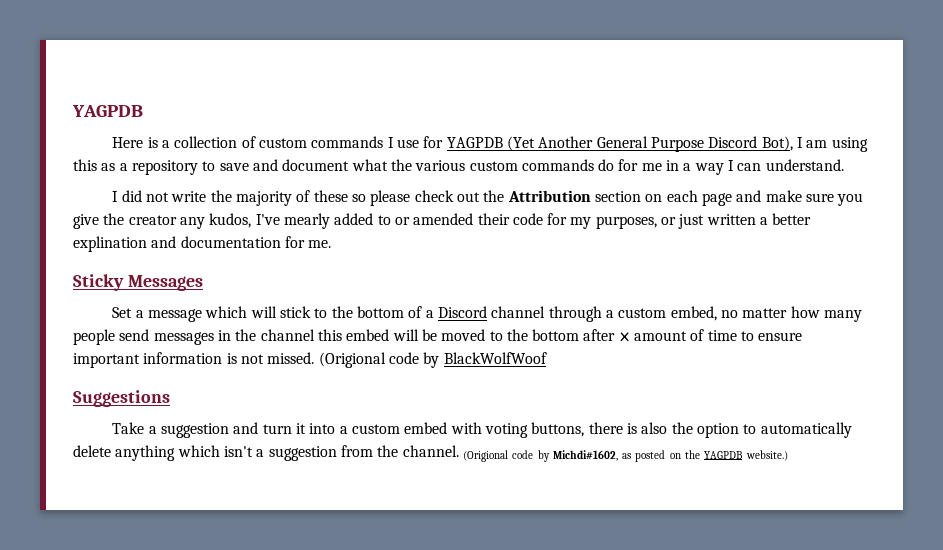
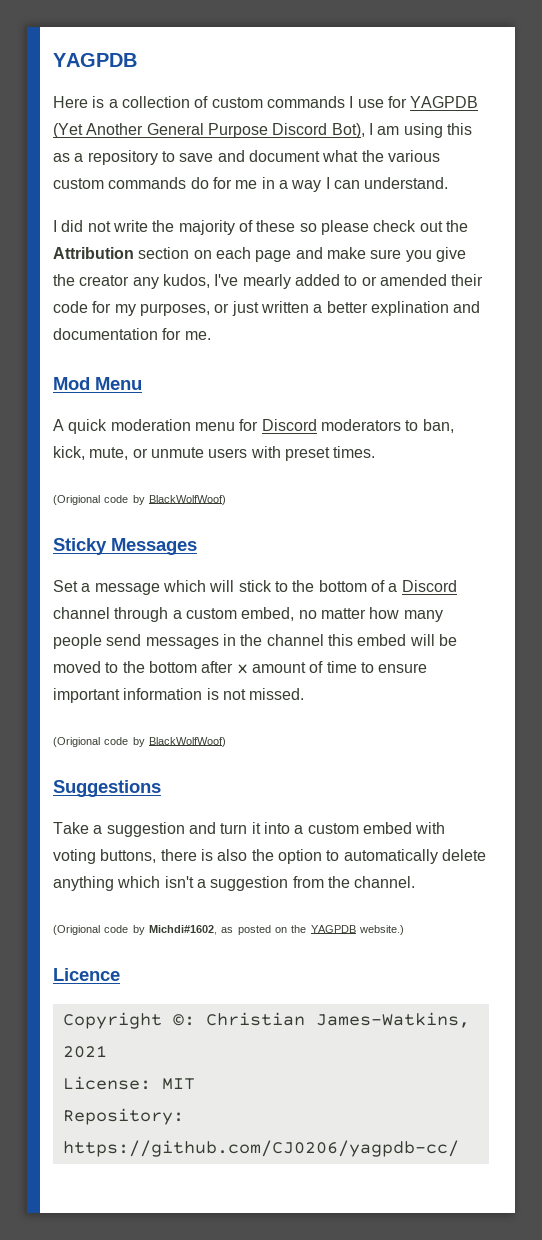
+ Mod Menu
+ A quick moderation menu for Discord moderators to ban, kick, mute, or unmute users with preset times.
+ (Origional code by BlackWolfWoof)
- Set a message which will stick to the bottom of a Discord channel through a custom embed, no matter how many people send messages in the channel this embed will be moved to the bottom after x amount of time to ensure important information is not missed. (Origional code by BlackWolfWoof
+ Set a message which will stick to the bottom of a Discord channel through a custom embed, no matter how many people send messages in the channel this embed will be moved to the bottom after x amount of time to ensure important information is not missed.
+ (Origional code by BlackWolfWoof)
- Take a suggestion and turn it into a custom embed with voting buttons, there is also the option to automatically delete anything which isn't a suggestion from the channel. (Origional code by Michdi#1602, as posted on the YAGPDB website.)
+ Take a suggestion and turn it into a custom embed with voting buttons, there is also the option to automatically delete anything which isn't a suggestion from the channel.
+ (Origional code by Michdi#1602, as posted on the YAGPDB website.)
+ Licence
+ Copyright ©: Christian James-Watkins, 2021
+ License: MIT
+ Repository: https://github.com/CJ0206/yagpdb-cc/

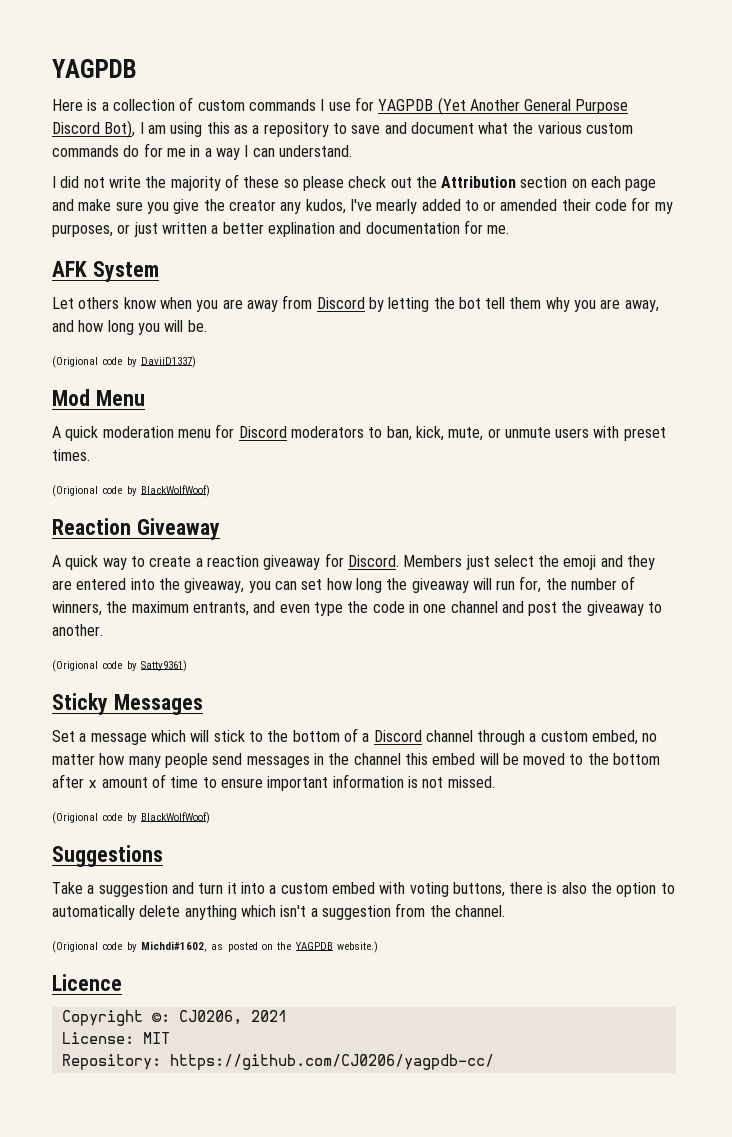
+ AFK System
+ Let others know when you are away from Discord by letting the bot tell them why you are away, and how long you will be.
+ (Origional code by DaviiD1337)
+ Reaction Giveaway
+ A quick way to create a reaction giveaway for Discord. Members just select the emoji and they are entered into the giveaway, you can set how long the giveaway will run for, the number of winners, the maximum entrants, and even type the code in one channel and post the giveaway to another.
+ (Origional code by Satty9361)
- Copyright ©: Christian James-Watkins, 2021
+ Copyright ©: CJ0206, 2021

